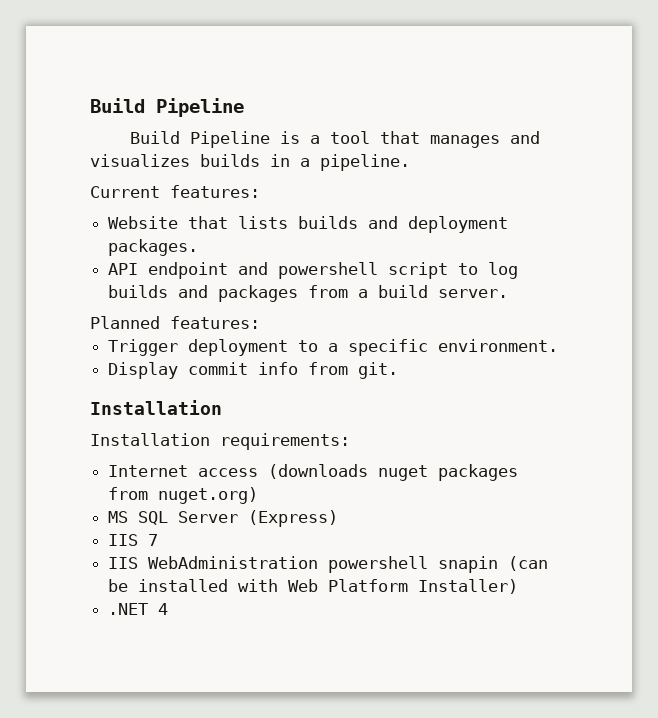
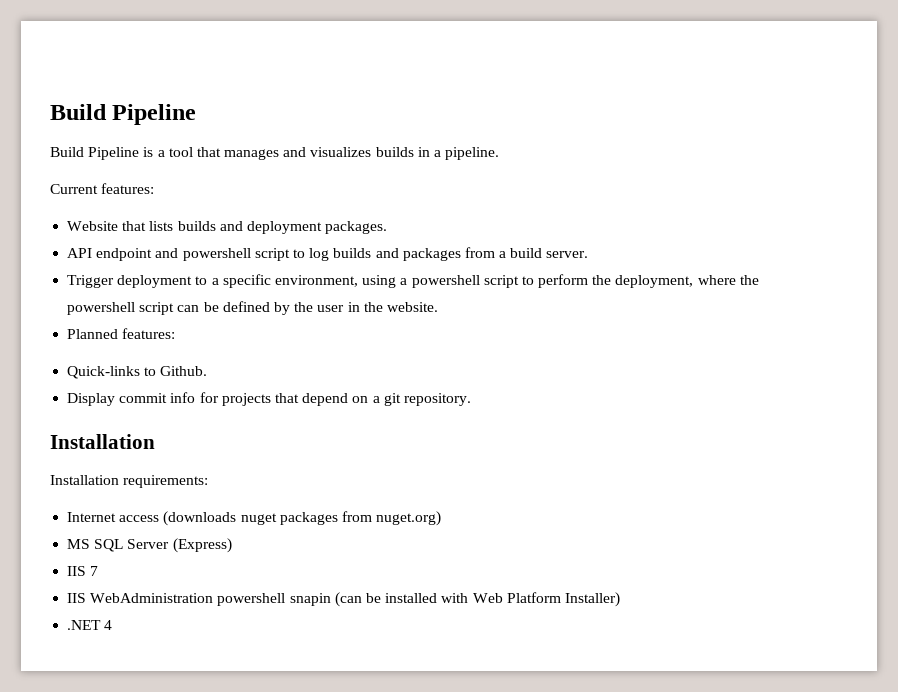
- Planned features:
- Trigger deployment to a specific environment.
- Display commit info from git.
+ Trigger deployment to a specific environment, using a powershell script to perform the deployment, where the powershell script can be defined by the user in the website.
+ Planned features:
+ Quick-links to Github.
+ Display commit info for projects that depend on a git repository.

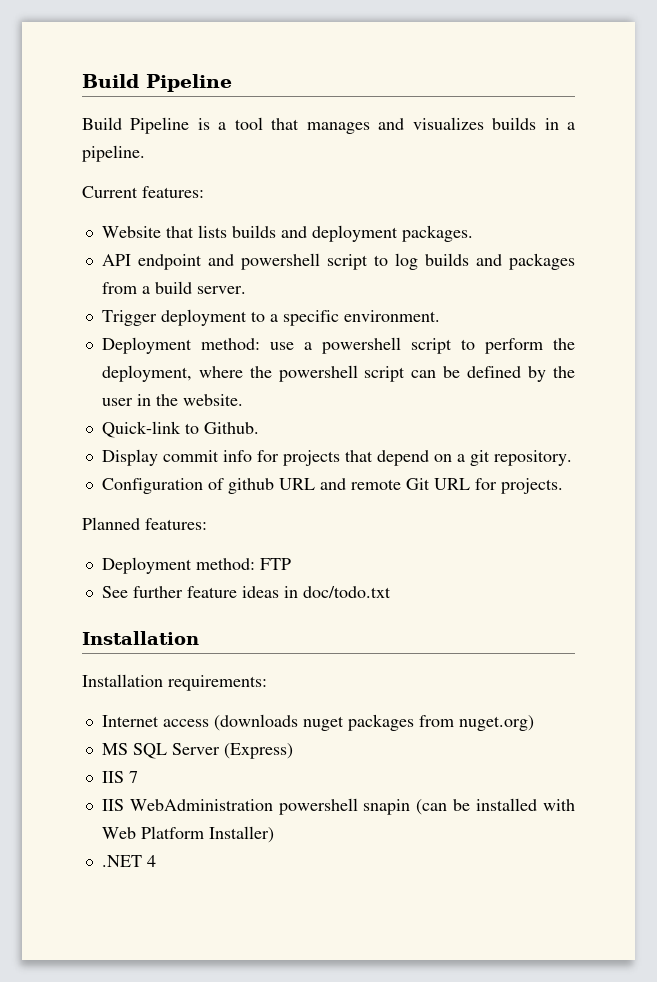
- Trigger deployment to a specific environment, using a powershell script to perform the deployment, where the powershell script can be defined by the user in the website.
+ Trigger deployment to a specific environment.
+ Deployment method: use a powershell script to perform the deployment, where the powershell script can be defined by the user in the website.
- Planned features:
- Quick-links to Github.
+ Quick-link to Github.
+ Configuration of github URL and remote Git URL for projects.
+ Planned features:
+ Deployment method: FTP
+ See further feature ideas in doc/todo.txt

